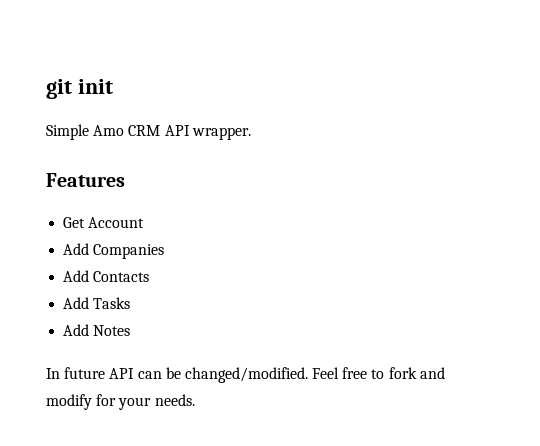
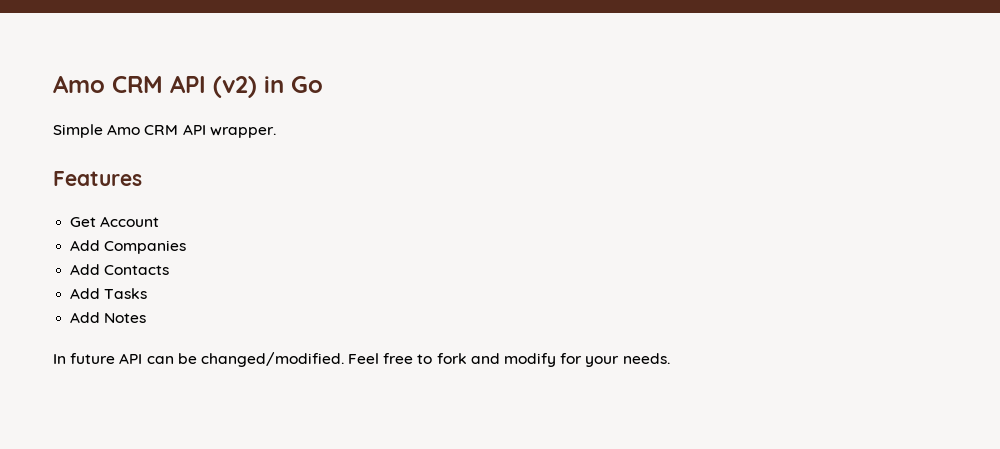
- git init
+ Amo CRM API (v2) in Go

